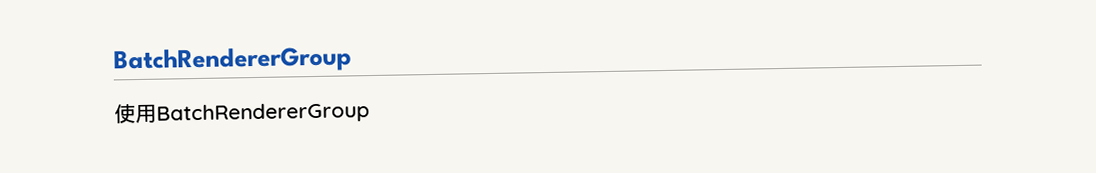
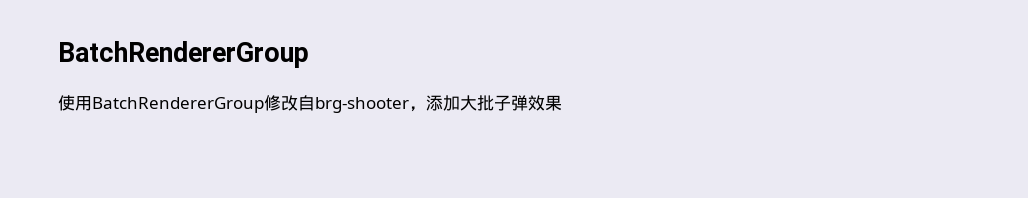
- 使用BatchRendererGroup
+ 使用BatchRendererGroup修改自brg-shooter，添加大批子弹效果

